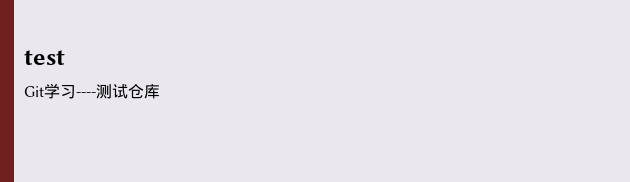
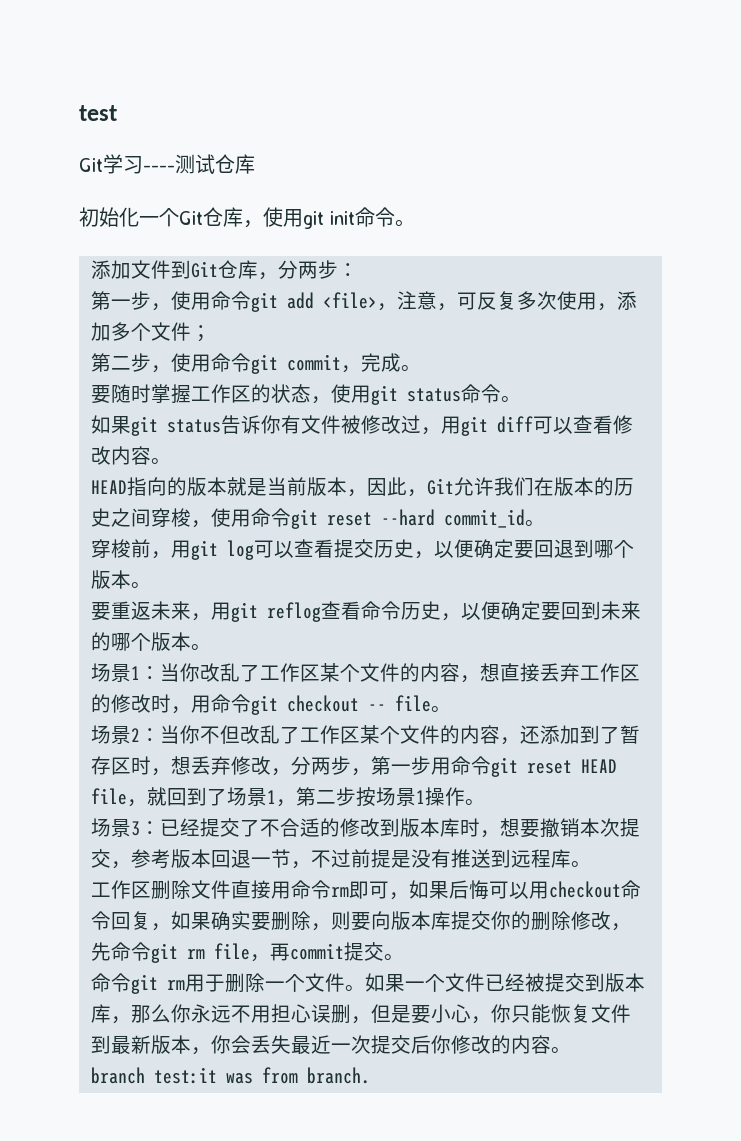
+ 初始化一个Git仓库，使用git init命令。
+ 添加文件到Git仓库，分两步：
+ 第一步，使用命令git add <file>，注意，可反复多次使用，添加多个文件；
+ 第二步，使用命令git commit，完成。
+ 要随时掌握工作区的状态，使用git status命令。
+ 如果git status告诉你有文件被修改过，用git diff可以查看修改内容。
+ HEAD指向的版本就是当前版本，因此，Git允许我们在版本的历史之间穿梭，使用命令git reset --hard commit_id。
+ 穿梭前，用git log可以查看提交历史，以便确定要回退到哪个版本。
+ 要重返未来，用git reflog查看命令历史，以便确定要回到未来的哪个版本。
+ 场景1：当你改乱了工作区某个文件的内容，想直接丢弃工作区的修改时，用命令git checkout -- file。
+ 场景2：当你不但改乱了工作区某个文件的内容，还添加到了暂存区时，想丢弃修改，分两步，第一步用命令git reset HEAD file，就回到了场景1，第二步按场景1操作。
+ 场景3：已经提交了不合适的修改到版本库时，想要撤销本次提交，参考版本回退一节，不过前提是没有推送到远程库。
+ 工作区删除文件直接用命令rm即可，如果后悔可以用checkout命令回复，如果确实要删除，则要向版本库提交你的删除修改，先命令git rm file，再commit提交。
+ 命令git rm用于删除一个文件。如果一个文件已经被提交到版本库，那么你永远不用担心误删，但是要小心，你只能恢复文件到最新版本，你会丢失最近一次提交后你修改的内容。
+ branch test:it was from branch.

